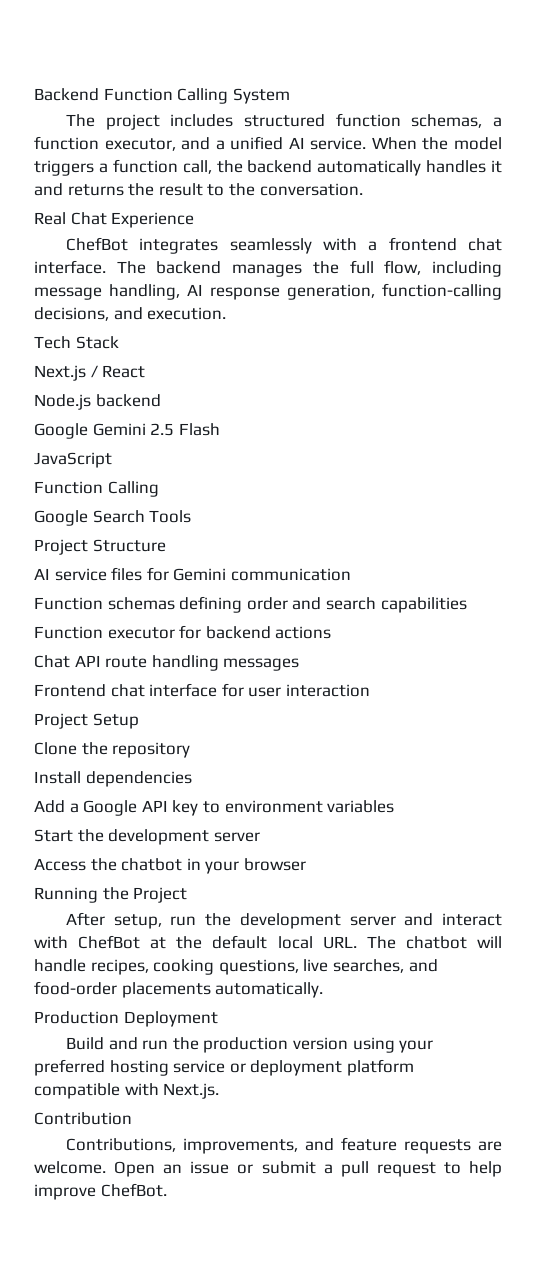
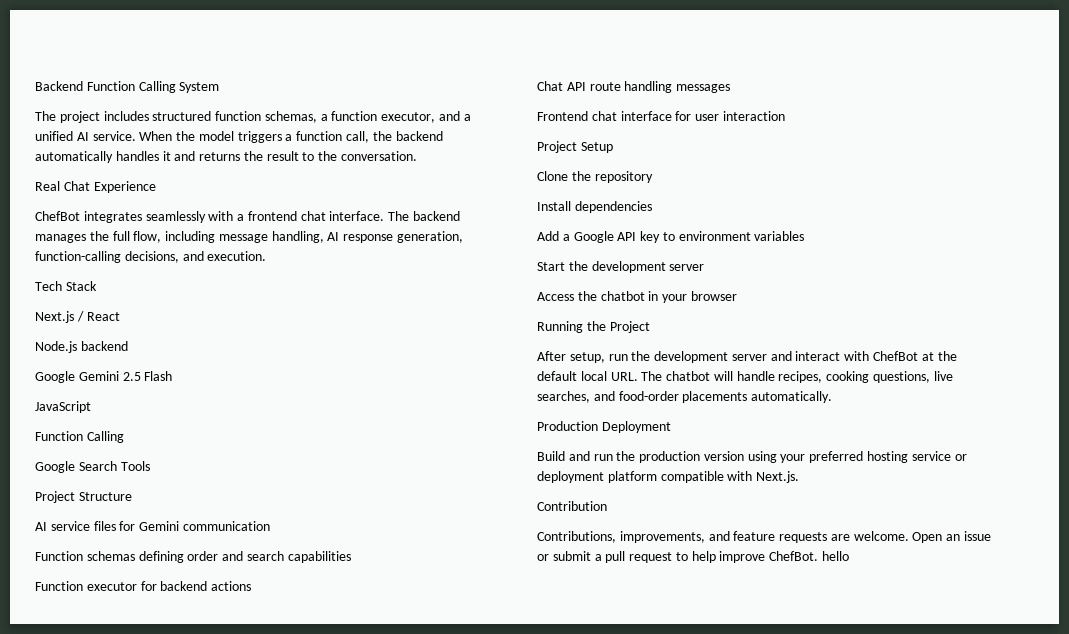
- Open an issue or submit a pull request to help improve ChefBot.
+ Open an issue or submit a pull request to help improve ChefBot. hello

